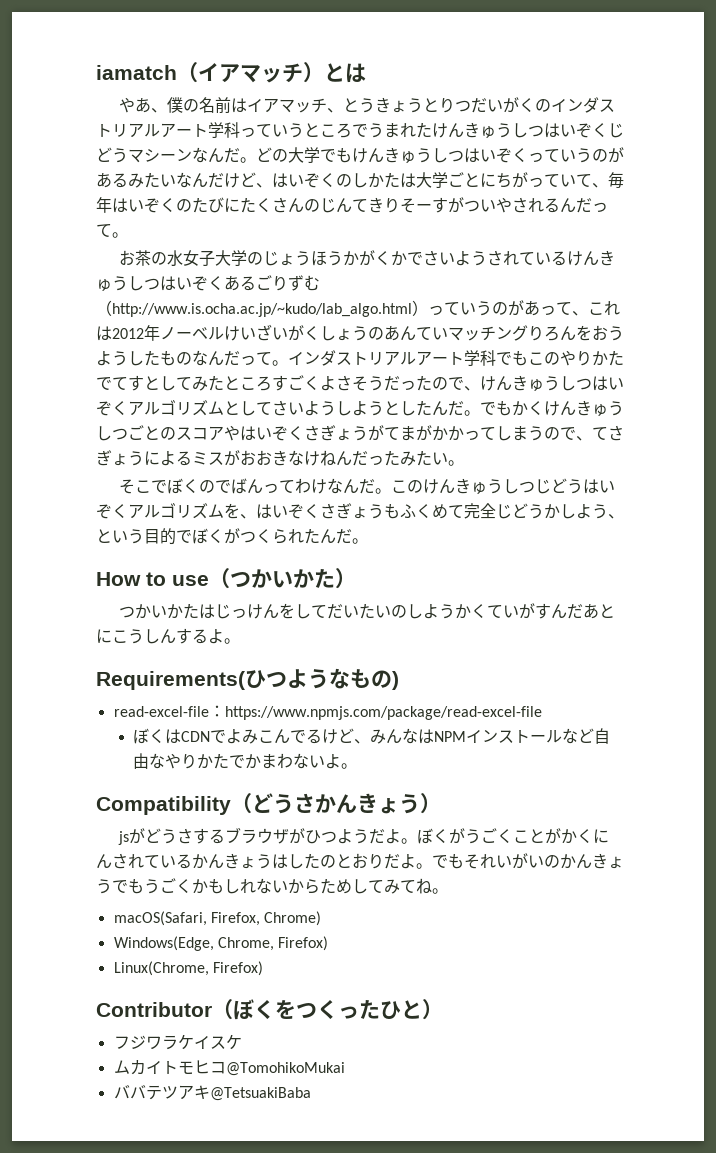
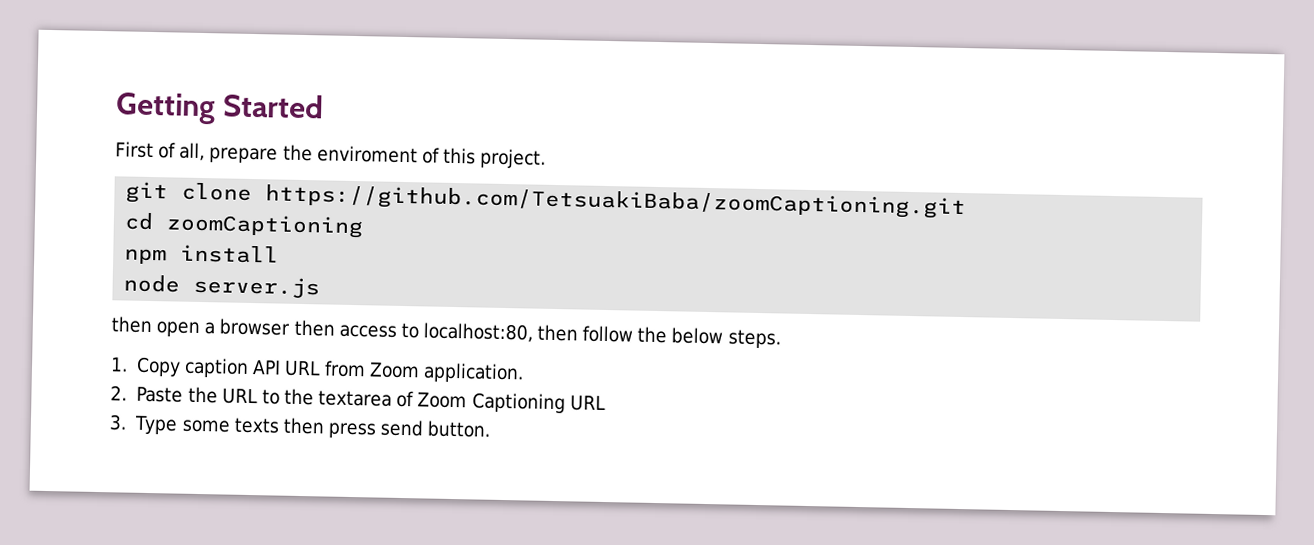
- iamatch（イアマッチ）とは
- やあ、僕の名前はイアマッチ、とうきょうとりつだいがくのインダストリアルアート学科っていうところでうまれたけんきゅうしつはいぞくじどうマシーンなんだ。どの大学でもけんきゅうしつはいぞくっていうのがあるみたいなんだけど、はいぞくのしかたは大学ごとにちがっていて、毎年はいぞくのたびにたくさんのじんてきりそーすがついやされるんだって。
- お茶の水女子大学のじょうほうかがくかでさいようされているけんきゅうしつはいぞくあるごりずむ（http://www.is.ocha.ac.jp/~kudo/lab_algo.html）っていうのがあって、これは2012年ノーベルけいざいがくしょうのあんていマッチングりろんをおうようしたものなんだって。インダストリアルアート学科でもこのやりかたでてすとしてみたところすごくよさそうだったので、けんきゅうしつはいぞくアルゴリズムとしてさいようしようとしたんだ。でもかくけんきゅうしつごとのスコアやはいぞくさぎょうがてまがかかってしまうので、てさぎょうによるミスがおおきなけねんだったみたい。
- そこでぼくのでばんってわけなんだ。このけんきゅうしつじどうはいぞくアルゴリズムを、はいぞくさぎょうもふくめて完全じどうかしよう、という目的でぼくがつくられたんだ。
- How to use（つかいかた）
- つかいかたはじっけんをしてだいたいのしようかくていがすんだあとにこうしんするよ。
- Requirements(ひつようなもの)
- read-excel-file：https://www.npmjs.com/package/read-excel-file
- ぼくはCDNでよみこんでるけど、みんなはNPMインストールなど自由なやりかたでかまわないよ。
- Compatibility（どうさかんきょう）
- jsがどうさするブラウザがひつようだよ。ぼくがうごくことがかくにんされているかんきょうはしたのとおりだよ。でもそれいがいのかんきょうでもうごくかもしれないからためしてみてね。
- macOS(Safari, Firefox, Chrome)
- Windows(Edge, Chrome, Firefox)
- Linux(Chrome, Firefox)
- Contributor（ぼくをつくったひと）
- フジワラケイスケ
- ムカイトモヒコ@TomohikoMukai
- ババテツアキ@TetsuakiBaba
+ Getting Started
+ First of all, prepare the enviroment of this project.
+ git clone https://github.com/TetsuakiBaba/zoomCaptioning.git
+ cd zoomCaptioning
+ npm install
+ node server.js
+ then open a browser then access to localhost:80, then follow the below steps.
+ 1. Copy caption API URL from Zoom application.
+ 2. Paste the URL to the textarea of Zoom Captioning URL
+ 3. Type some texts then press send button.

